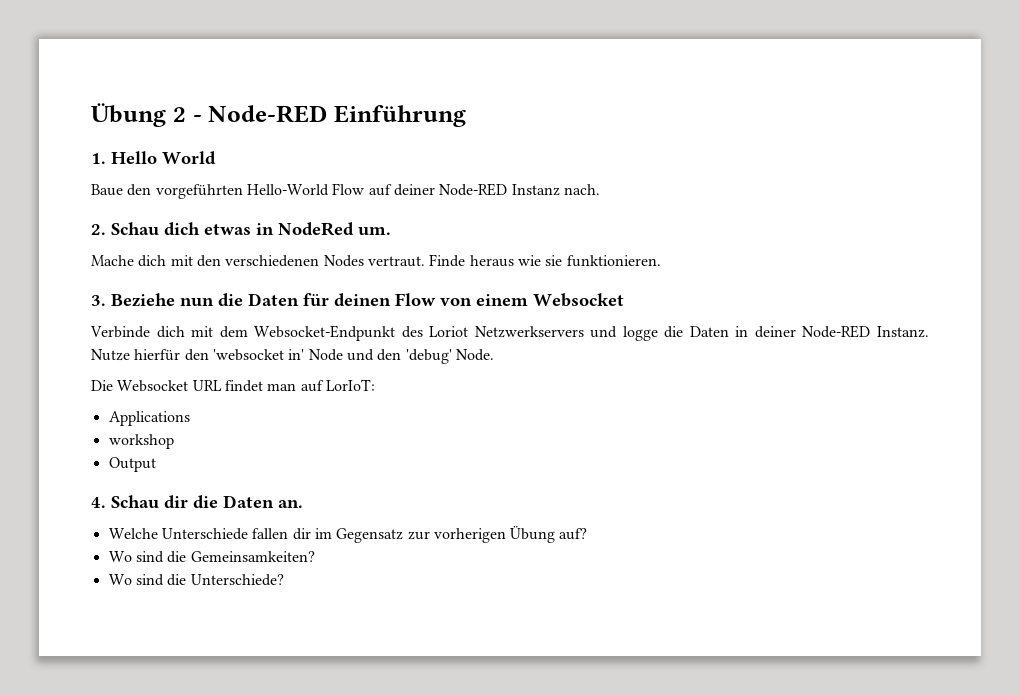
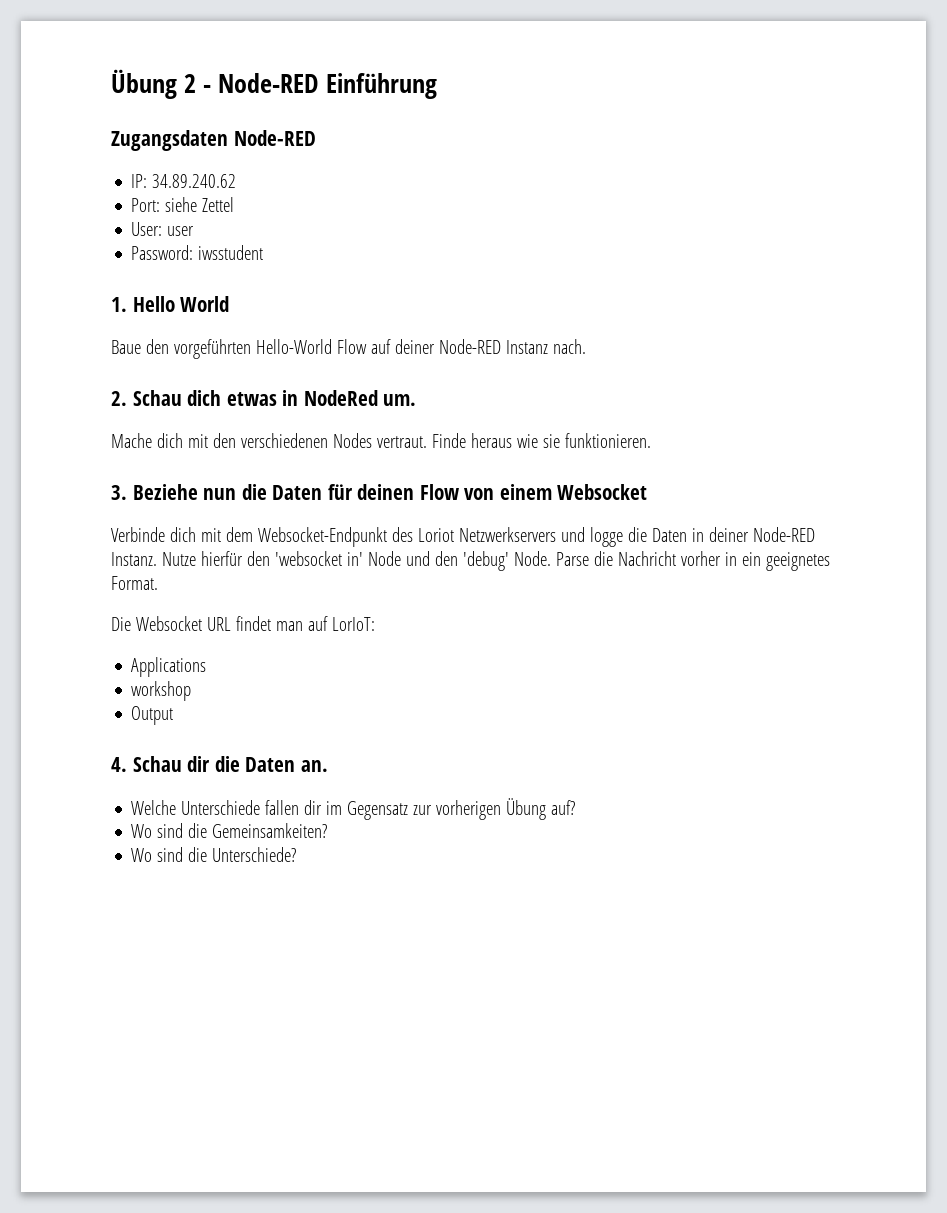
+ Zugangsdaten Node-RED
+ IP: 34.89.240.62
+ Port: siehe Zettel
+ User: user
+ Password: iwsstudent
+ Parse die Nachricht vorher in ein geeignetes Format.

